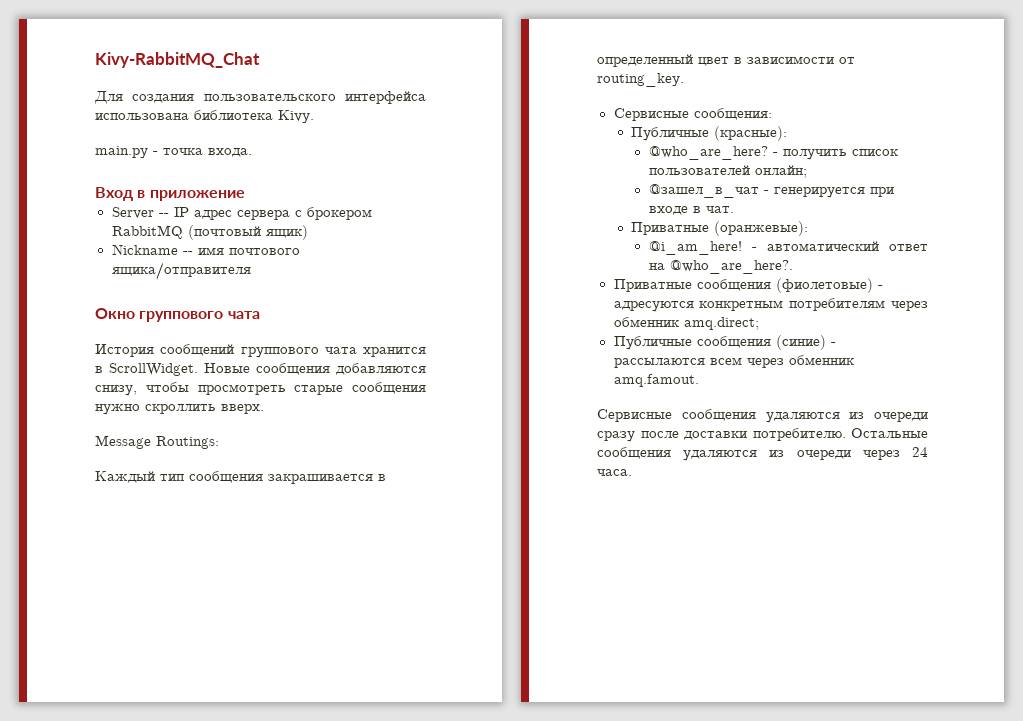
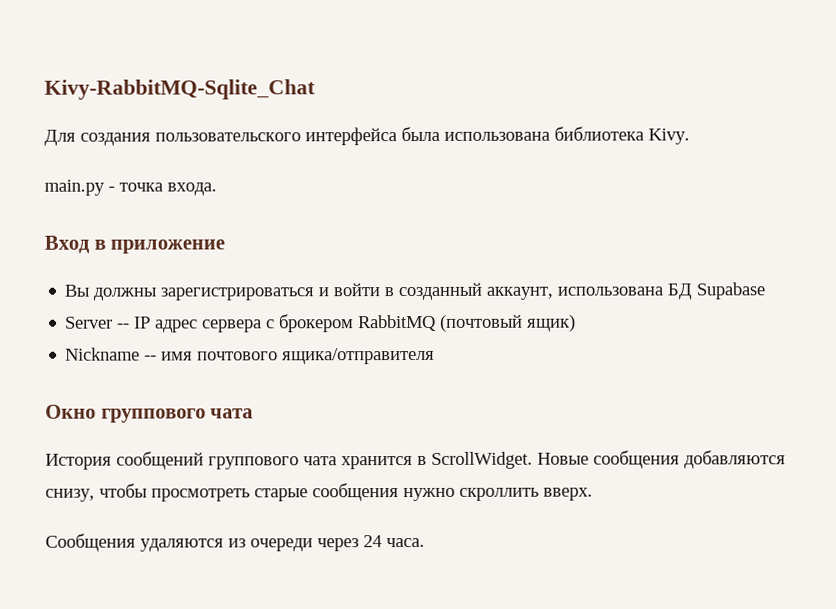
- Kivy-RabbitMQ_Chat
+ Kivy-RabbitMQ-Sqlite_Chat
- Для создания пользовательского интерфейса использована библиотека Kivy.
+ Для создания пользовательского интерфейса была использована библиотека Kivy.
+ Вы должны зарегистрироваться и войти в созданный аккаунт, использована БД Supabase
- Message Routings:
- Каждый тип сообщения закрашивается в определенный цвет в зависимости от routing_key.
- Сервисные сообщения:
- Публичные (красные):
- @who_are_here? - получить список пользователей онлайн;
- @зашел_в_чат - генерируется при входе в чат.
- Приватные (оранжевые):
- @i_am_here! - автоматический ответ на @who_are_here?.
- Приватные сообщения (фиолетовые) - адресуются конкретным потребителям через обменник amq.direct;
- Публичные сообщения (синие) - рассылаются всем через обменник amq.famout.
- Сервисные сообщения удаляются из очереди сразу после доставки потребителю. Остальные сообщения удаляются из очереди через 24 часа.
+ Сообщения удаляются из очереди через 24 часа.

